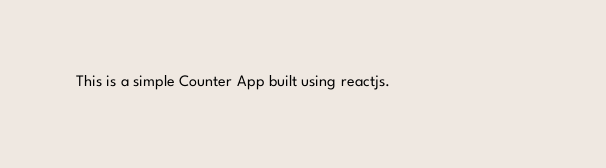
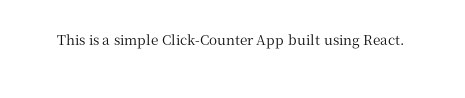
- This is a simple Counter App built using reactjs.
+ This is a simple Click-Counter App built using React.

